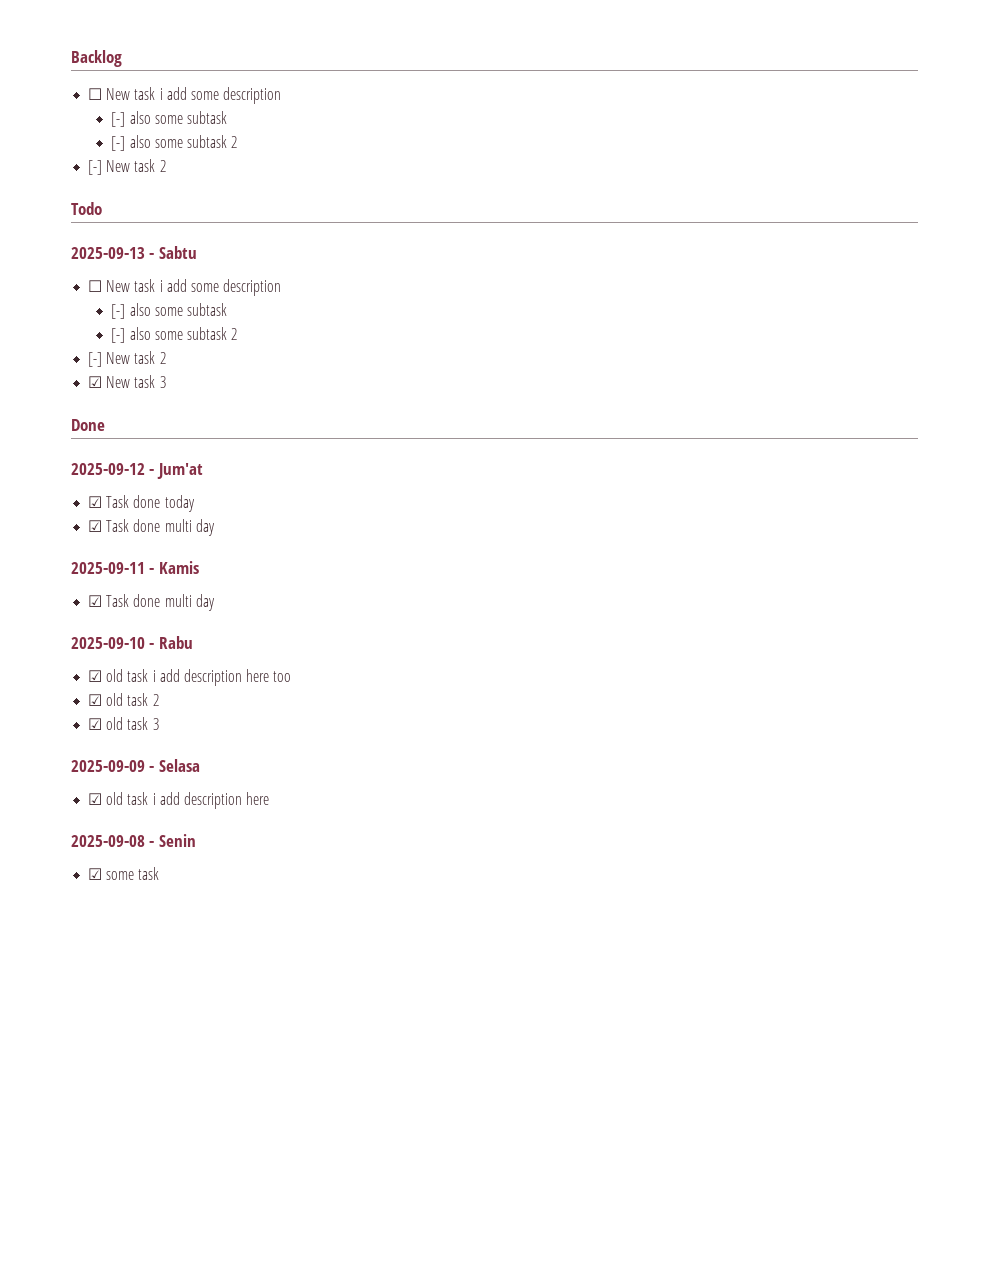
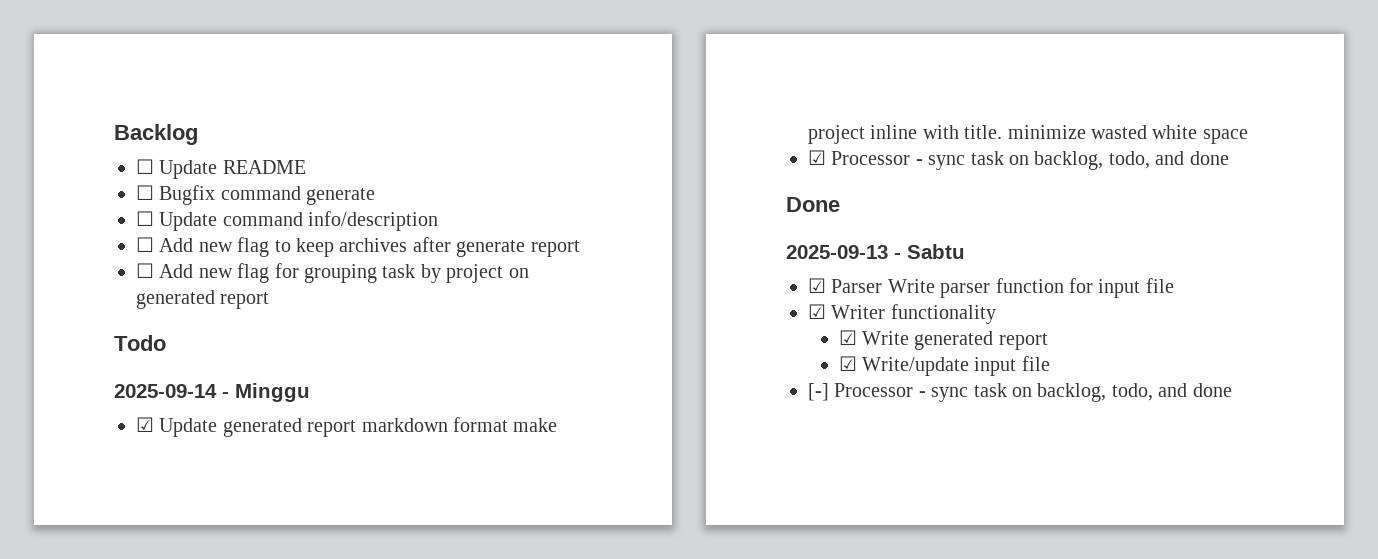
  Backlog
- ☐ New task i add some description
- [-] also some subtask
- [-] also some subtask 2
- [-] New task 2
+ ☐ Update README
+ ☐ Bugfix command generate
+ ☐ Update command info/description
+ ☐ Add new flag to keep archives after generate report
+ ☐ Add new flag for grouping task by project on generated report
  Todo
+ 2025-09-14 - Minggu
+ ☑ Update generated report markdown format make project inline with title. minimize wasted white space
+ ☑ Processor - sync task on backlog, todo, and done
+ Done
  2025-09-13 - Sabtu
- ☐ New task i add some description
- [-] also some subtask
- [-] also some subtask 2
- [-] New task 2
- ☑ New task 3
- Done
- 2025-09-12 - Jum'at
- ☑ Task done today
- ☑ Task done multi day
- 2025-09-11 - Kamis
- ☑ Task done multi day
- 2025-09-10 - Rabu
- ☑ old task i add description here too
- ☑ old task 2
- ☑ old task 3
- 2025-09-09 - Selasa
- ☑ old task i add description here
- 2025-09-08 - Senin
- ☑ some task
+ ☑ Parser Write parser function for input file
+ ☑ Writer functionality
+ ☑ Write generated report
+ ☑ Write/update input file
+ [-] Processor - sync task on backlog, todo, and done

